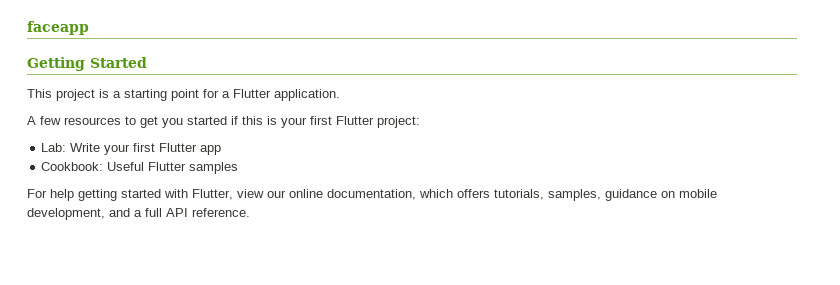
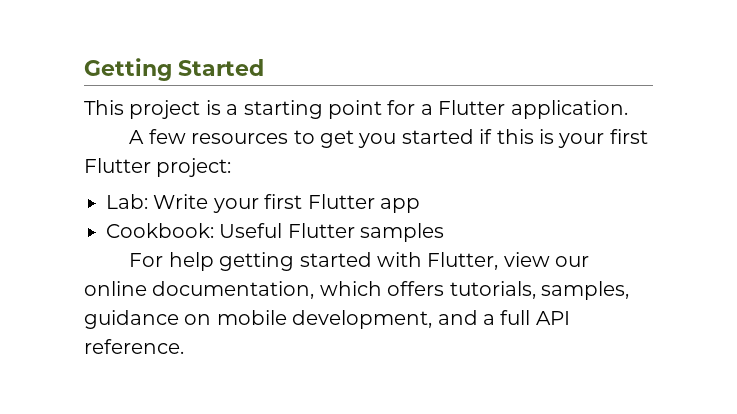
- faceapp

